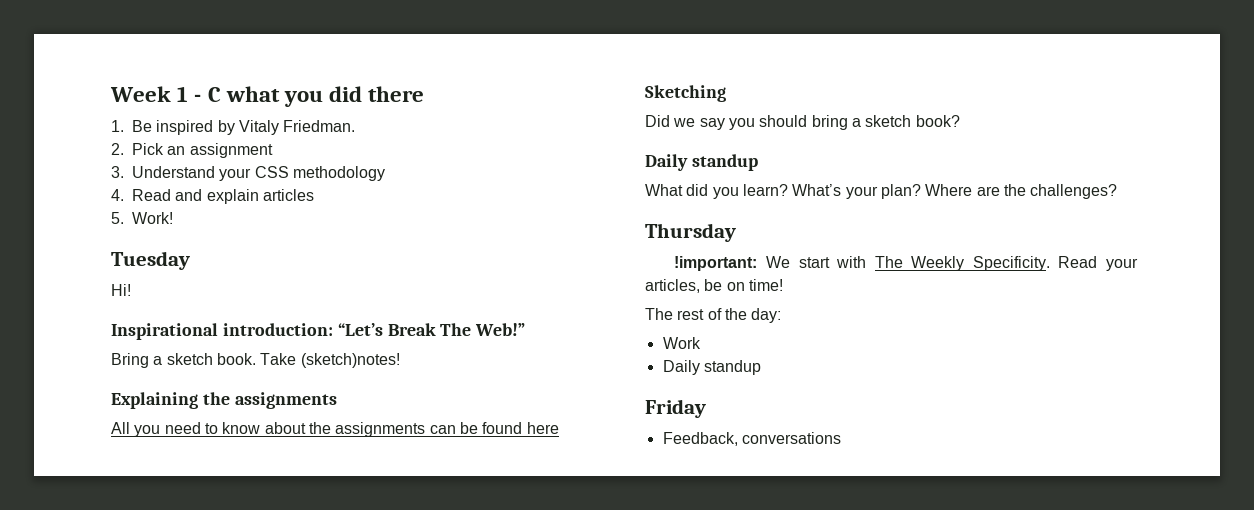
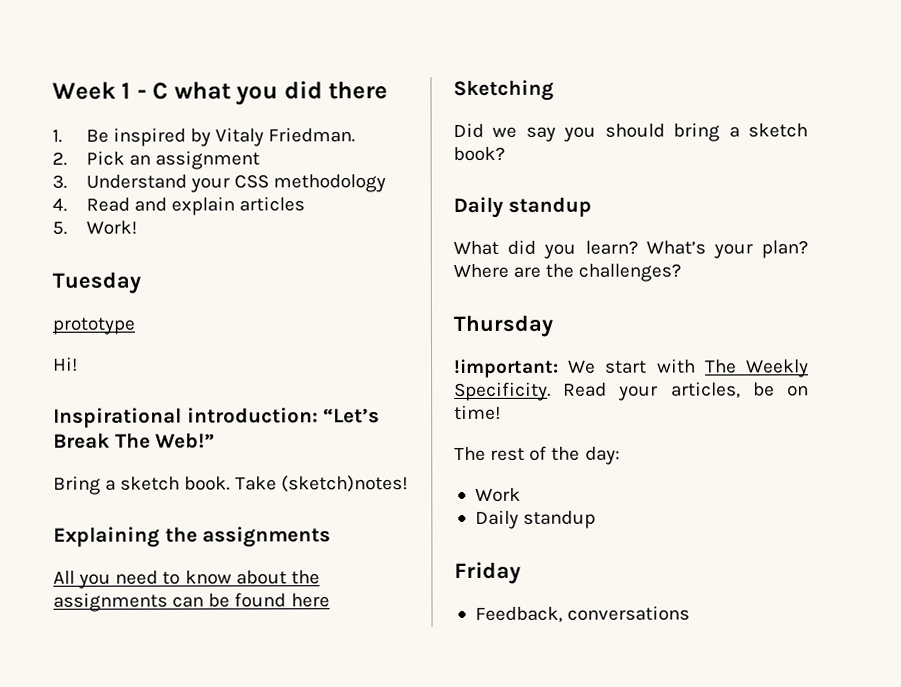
+ prototype

